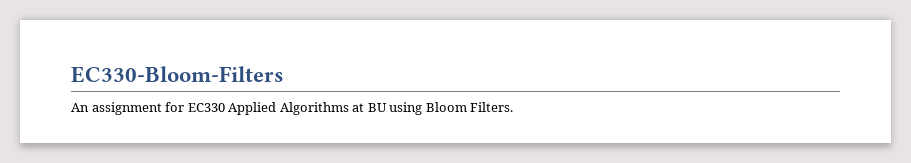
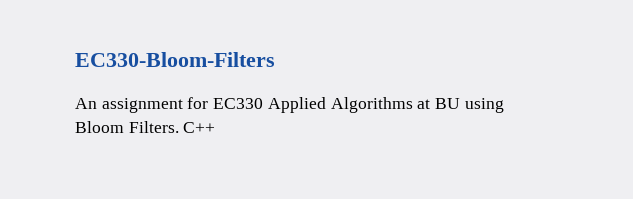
+ C++

